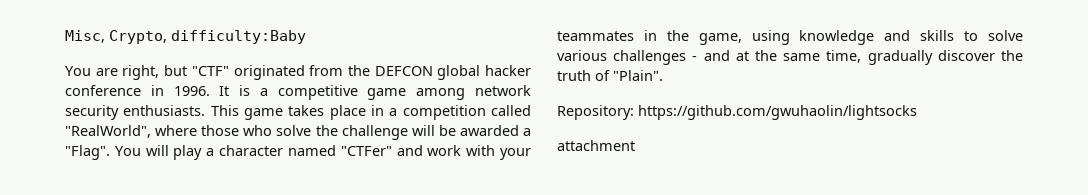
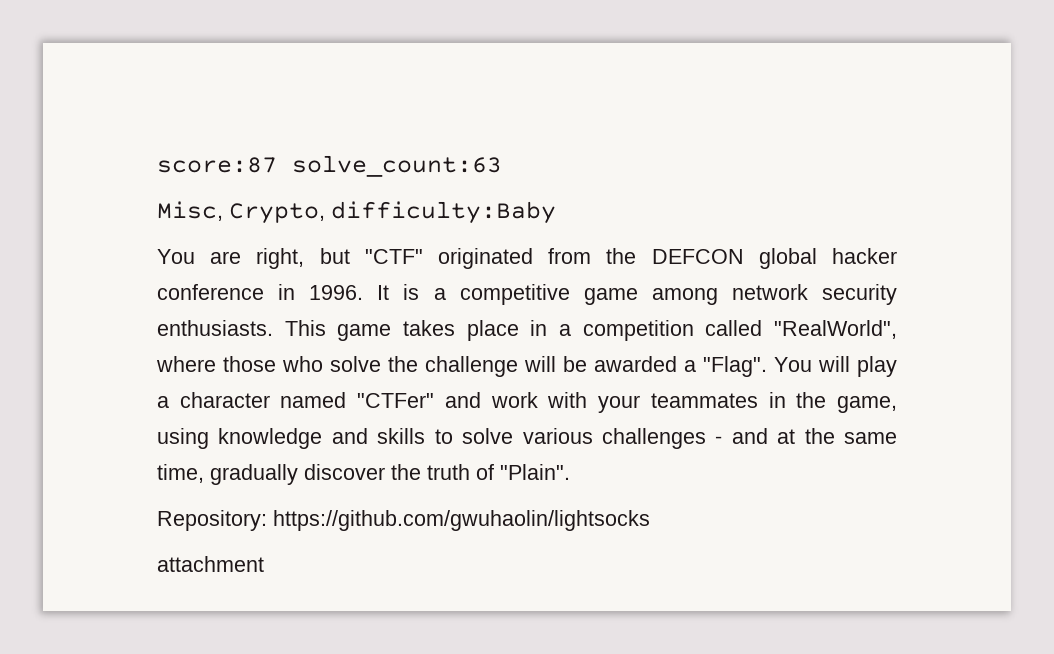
+ score:87 solve_count:63

